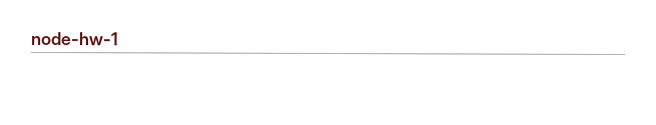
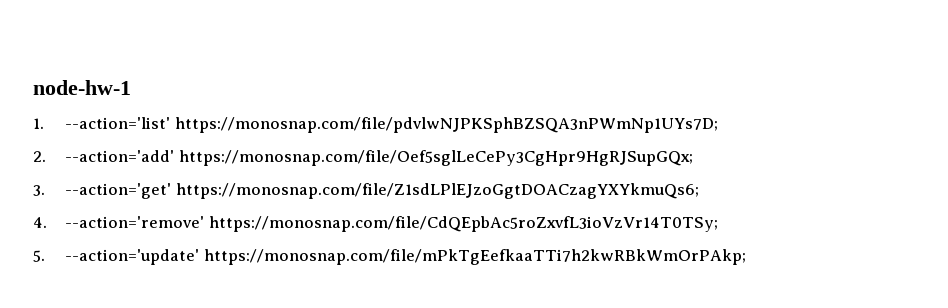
+ 1. --action='list' https://monosnap.com/file/pdvlwNJPKSphBZSQA3nPWmNp1UYs7D;
+ 2. --action='add' https://monosnap.com/file/Oef5sglLeCePy3CgHpr9HgRJSupGQx;
+ 3. --action='get' https://monosnap.com/file/Z1sdLPlEJzoGgtDOACzagYXYkmuQs6;
+ 4. --action='remove' https://monosnap.com/file/CdQEpbAc5roZxvfL3ioVzVr14T0TSy;
+ 5. --action='update' https://monosnap.com/file/mPkTgEefkaaTTi7h2kwRBkWmOrPAkp;

